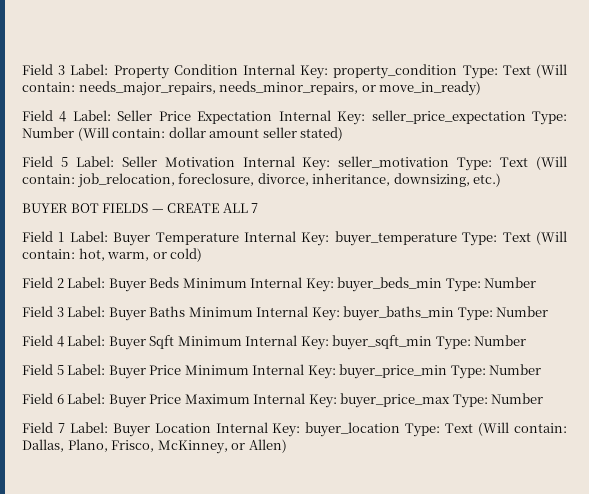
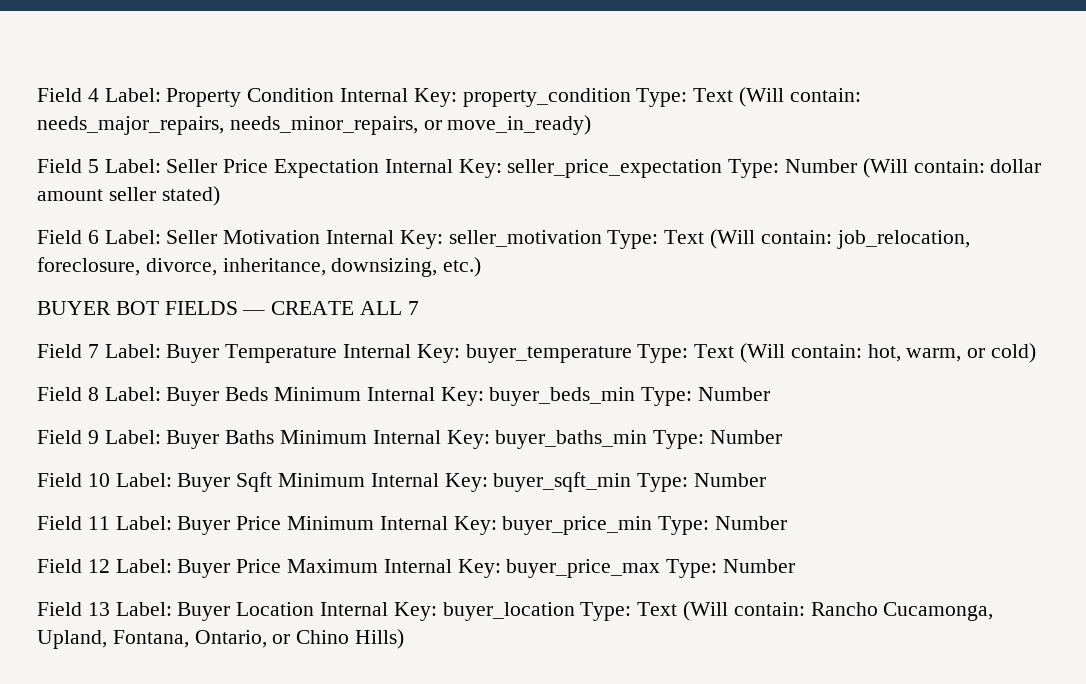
- Field 3 Label: Property Condition Internal Key: property_condition Type: Text (Will contain: needs_major_repairs, needs_minor_repairs, or move_in_ready)
+ Field 4 Label: Property Condition Internal Key: property_condition Type: Text (Will contain: needs_major_repairs, needs_minor_repairs, or move_in_ready)
- Field 4 Label: Seller Price Expectation Internal Key: seller_price_expectation Type: Number (Will contain: dollar amount seller stated)
+ Field 5 Label: Seller Price Expectation Internal Key: seller_price_expectation Type: Number (Will contain: dollar amount seller stated)
- Field 5 Label: Seller Motivation Internal Key: seller_motivation Type: Text (Will contain: job_relocation, foreclosure, divorce, inheritance, downsizing, etc.)
+ Field 6 Label: Seller Motivation Internal Key: seller_motivation Type: Text (Will contain: job_relocation, foreclosure, divorce, inheritance, downsizing, etc.)
- Field 1 Label: Buyer Temperature Internal Key: buyer_temperature Type: Text (Will contain: hot, warm, or cold)
+ Field 7 Label: Buyer Temperature Internal Key: buyer_temperature Type: Text (Will contain: hot, warm, or cold)
- Field 2 Label: Buyer Beds Minimum Internal Key: buyer_beds_min Type: Number
+ Field 8 Label: Buyer Beds Minimum Internal Key: buyer_beds_min Type: Number
- Field 3 Label: Buyer Baths Minimum Internal Key: buyer_baths_min Type: Number
+ Field 9 Label: Buyer Baths Minimum Internal Key: buyer_baths_min Type: Number
- Field 4 Label: Buyer Sqft Minimum Internal Key: buyer_sqft_min Type: Number
+ Field 10 Label: Buyer Sqft Minimum Internal Key: buyer_sqft_min Type: Number
- Field 5 Label: Buyer Price Minimum Internal Key: buyer_price_min Type: Number
+ Field 11 Label: Buyer Price Minimum Internal Key: buyer_price_min Type: Number
- Field 6 Label: Buyer Price Maximum Internal Key: buyer_price_max Type: Number
+ Field 12 Label: Buyer Price Maximum Internal Key: buyer_price_max Type: Number
- Field 7 Label: Buyer Location Internal Key: buyer_location Type: Text (Will contain: Dallas, Plano, Frisco, McKinney, or Allen)
+ Field 13 Label: Buyer Location Internal Key: buyer_location Type: Text (Will contain: Rancho Cucamonga, Upland, Fontana, Ontario, or Chino Hills)

